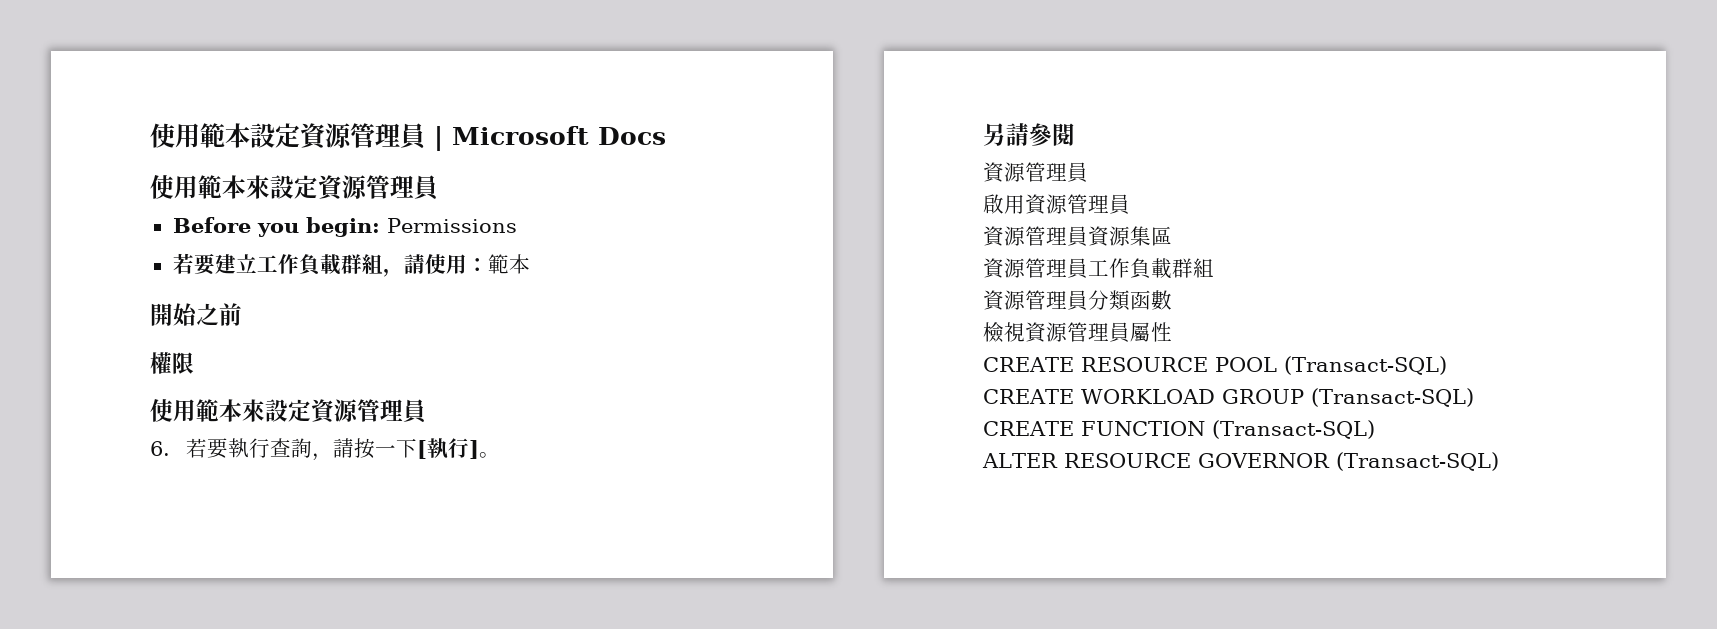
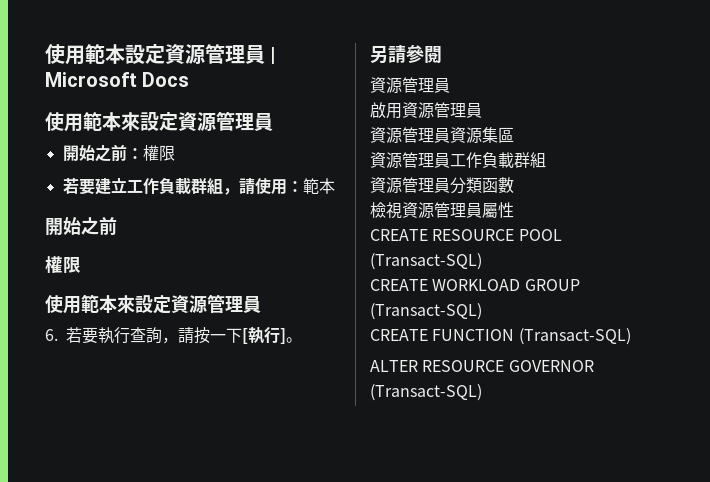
- Before you begin: Permissions
+ 開始之前：權限

